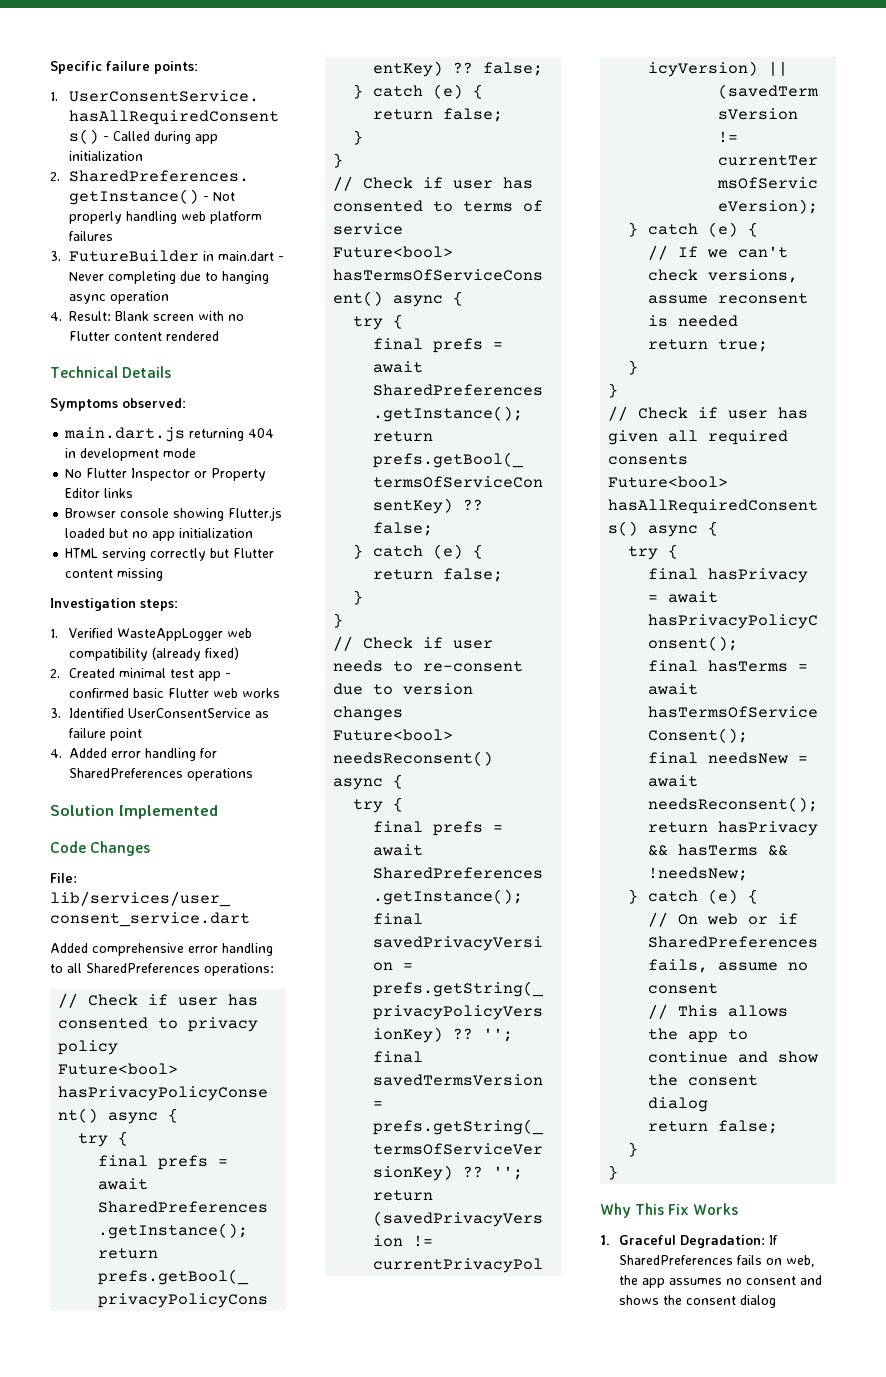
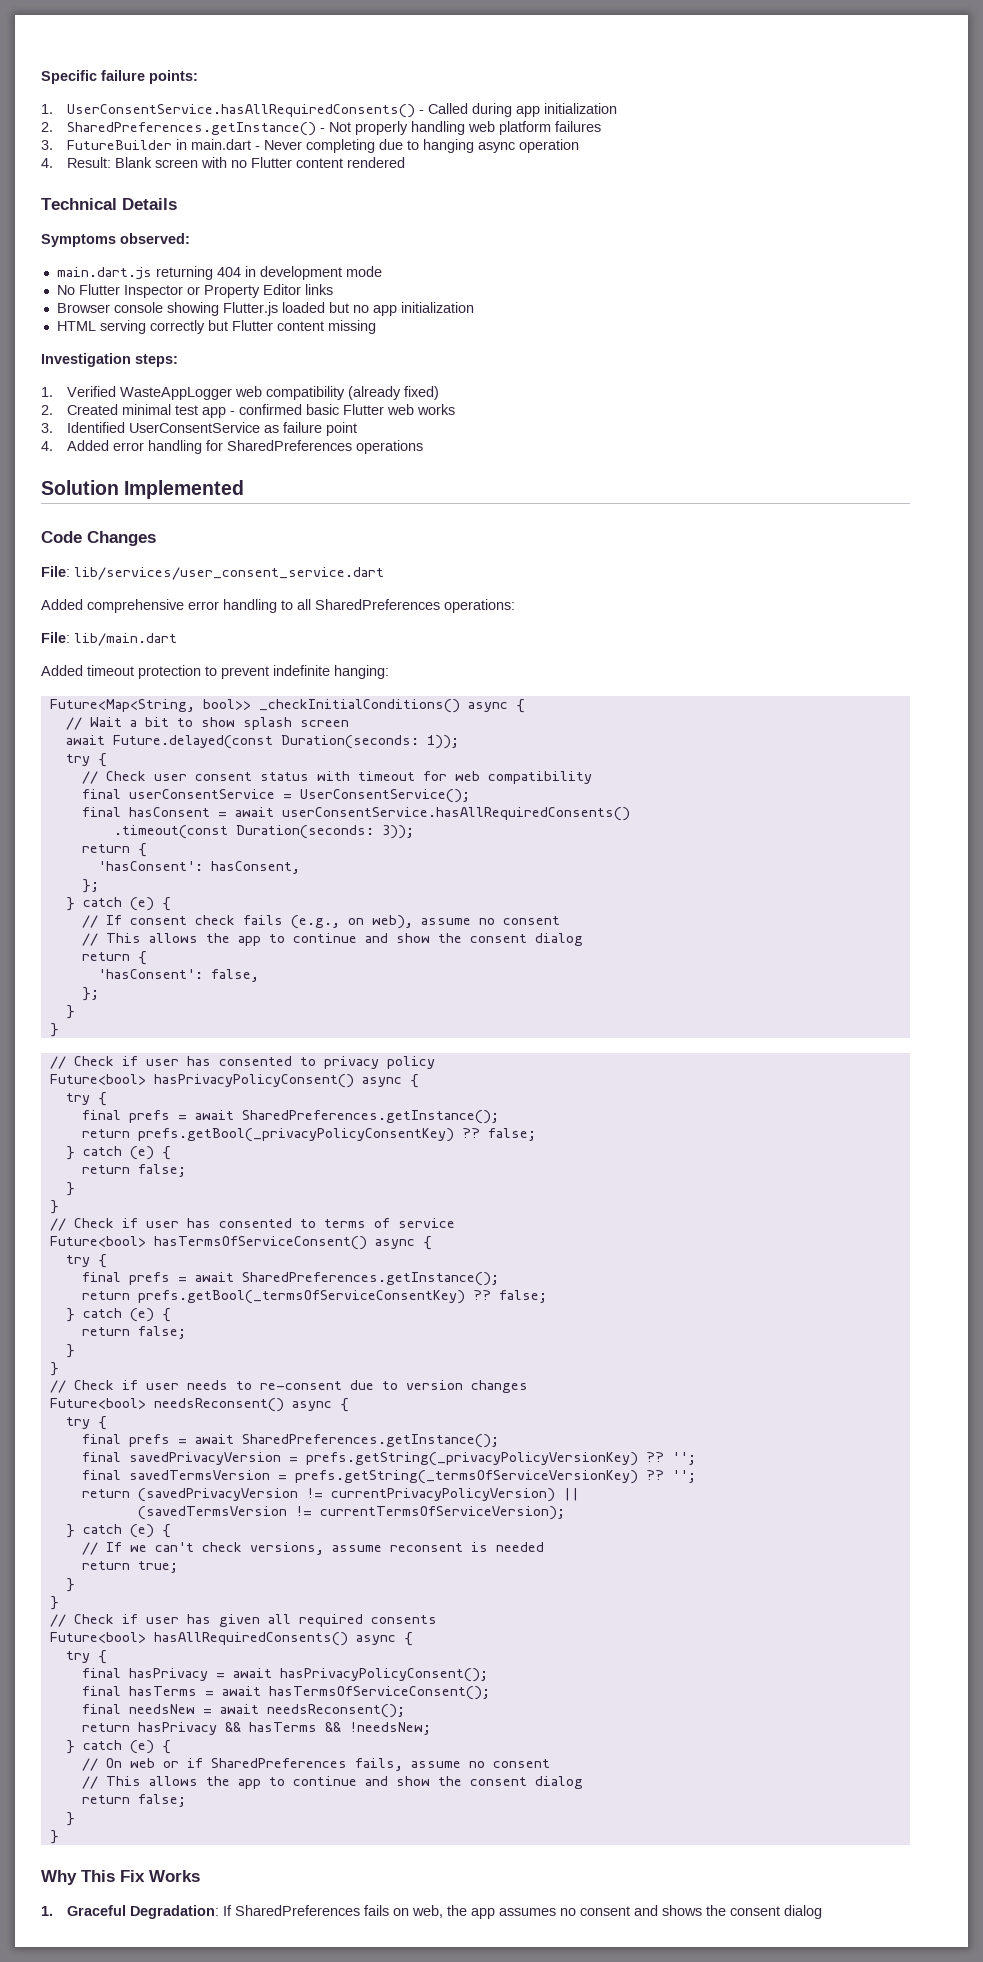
+ File: lib/main.dart
+ Added timeout protection to prevent indefinite hanging:
+ Future<Map<String, bool>> _checkInitialConditions() async {
+ // Wait a bit to show splash screen
+ await Future.delayed(const Duration(seconds: 1));
+ try {
+ // Check user consent status with timeout for web compatibility
+ final userConsentService = UserConsentService();
+ final hasConsent = await userConsentService.hasAllRequiredConsents()
+ .timeout(const Duration(seconds: 3));
+ return {
+ 'hasConsent': hasConsent,
+ };
+ } catch (e) {
+ // If consent check fails (e.g., on web), assume no consent
+ // This allows the app to continue and show the consent dialog
+ return {
+ 'hasConsent': false,
+ };
+ }
+ }

